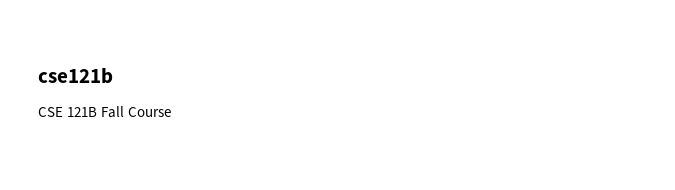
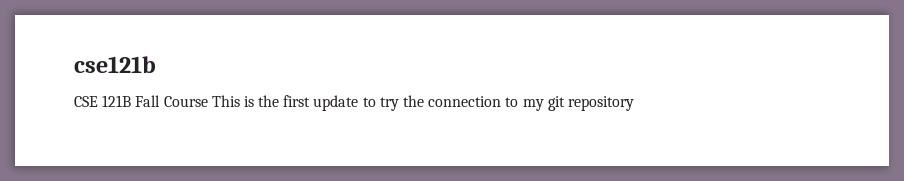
- CSE 121B Fall Course
+ CSE 121B Fall Course This is the first update to try the connection to my git repository

